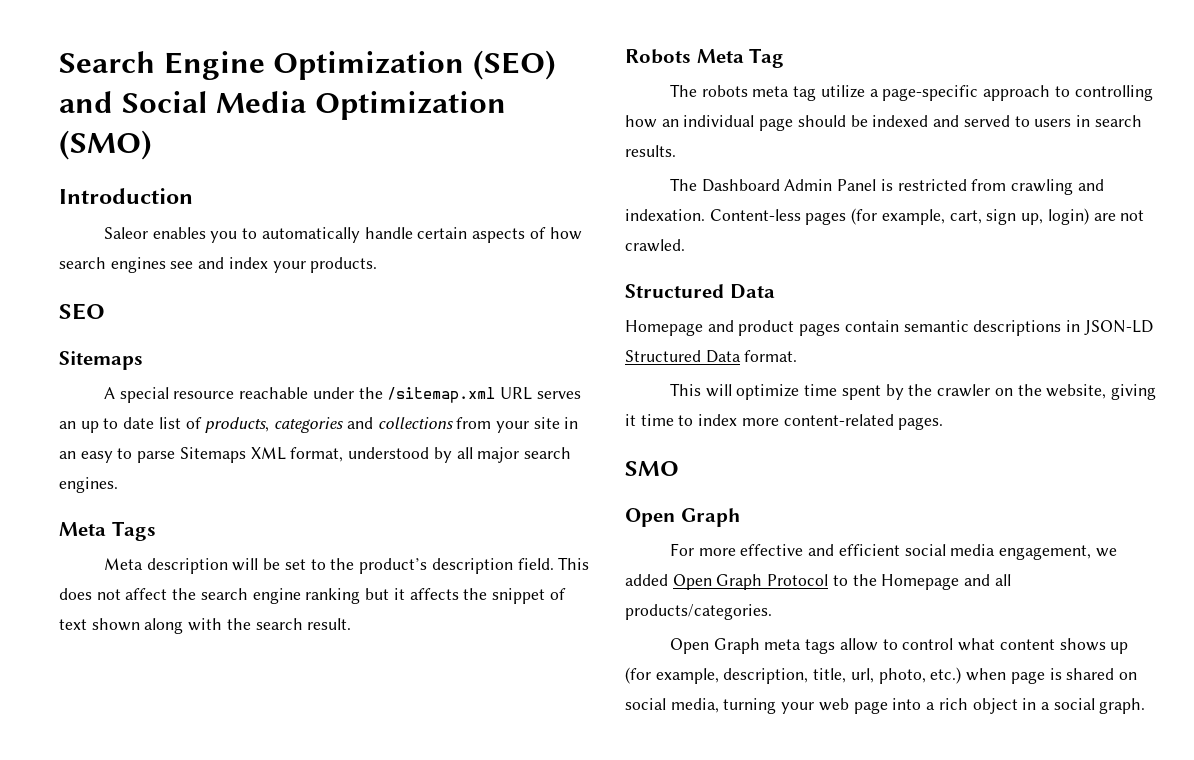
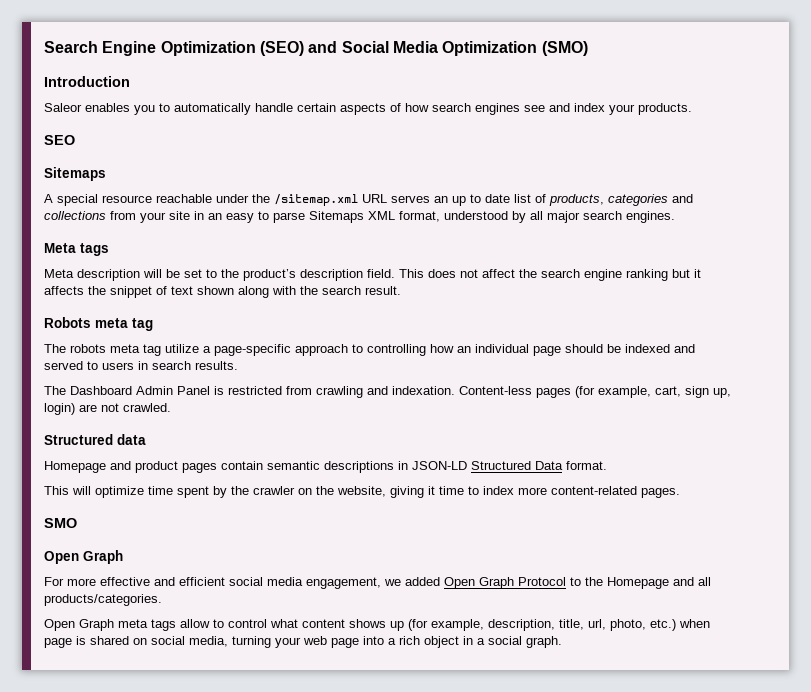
- Meta Tags
+ Meta tags
- Robots Meta Tag
+ Robots meta tag
  Content-less pages (for example, cart, sign up, login) are not crawled.
- Structured Data
+ Structured data

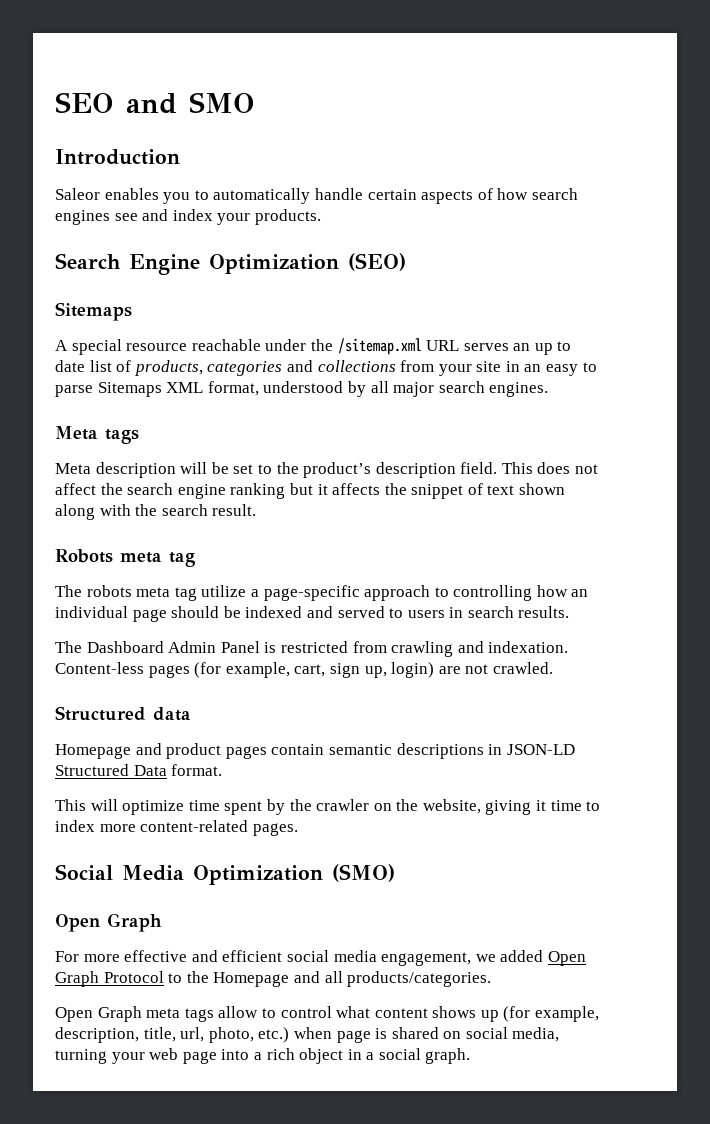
- Search Engine Optimization (SEO) and Social Media Optimization (SMO)
+ SEO and SMO
- SEO
+ Search Engine Optimization (SEO)
- SMO
+ Social Media Optimization (SMO)

